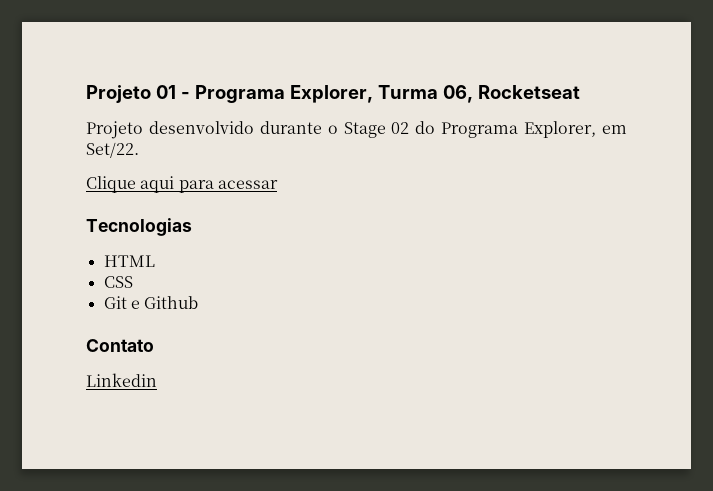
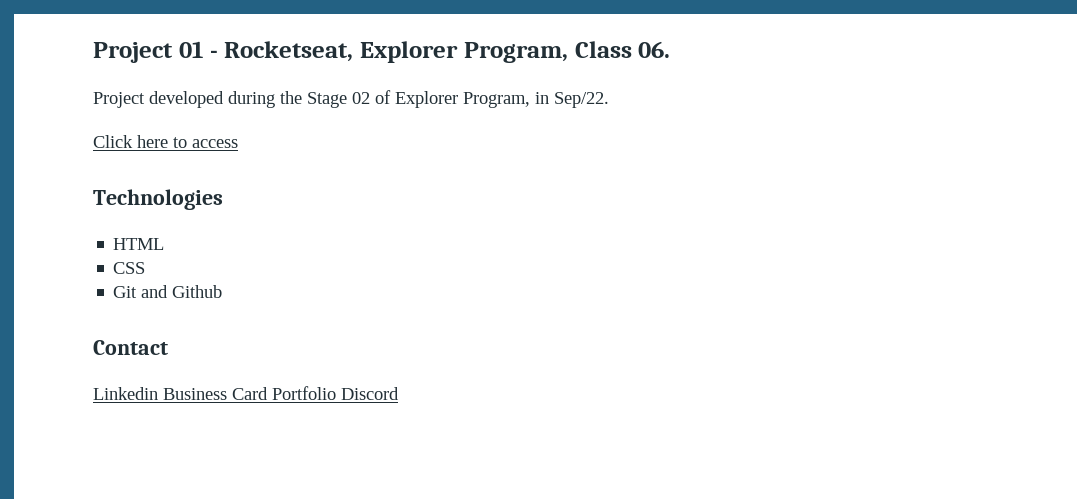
- Projeto 01 - Programa Explorer, Turma 06, Rocketseat
- Projeto desenvolvido durante o Stage 02 do Programa Explorer, em Set/22.
- Clique aqui para acessar
- Tecnologias
+ Project 01 - Rocketseat, Explorer Program, Class 06.
+ Project developed during the Stage 02 of Explorer Program, in Sep/22.
+ Click here to access
+ Technologies
- Git e Github
+ Git and Github
- Contato
+ Contact
- Linkedin
+ Linkedin Business Card Portfolio Discord

